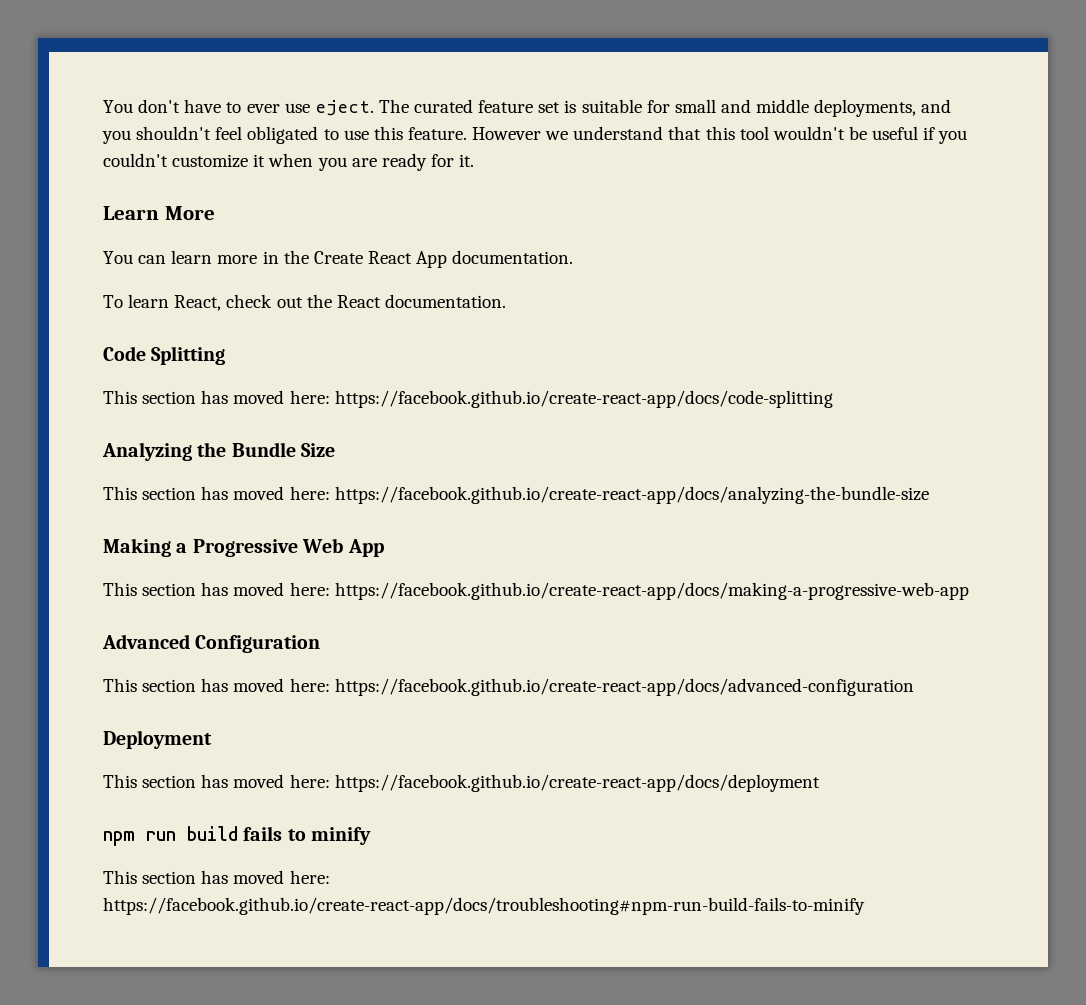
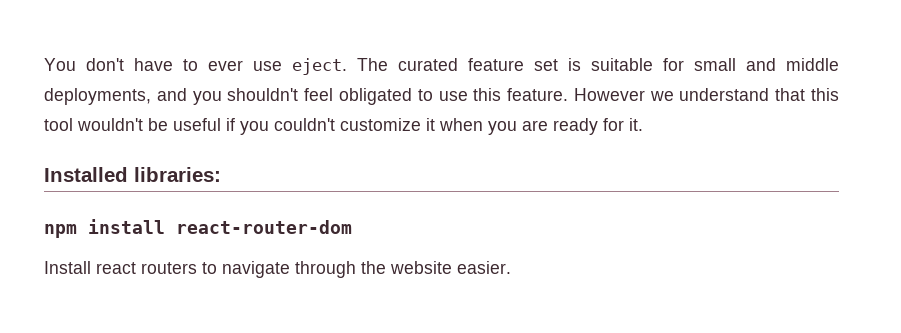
- Learn More
- You can learn more in the Create React App documentation.
- To learn React, check out the React documentation.
- Code Splitting
- This section has moved here: https://facebook.github.io/create-react-app/docs/code-splitting
- Analyzing the Bundle Size
- This section has moved here: https://facebook.github.io/create-react-app/docs/analyzing-the-bundle-size
- Making a Progressive Web App
- This section has moved here: https://facebook.github.io/create-react-app/docs/making-a-progressive-web-app
- Advanced Configuration
- This section has moved here: https://facebook.github.io/create-react-app/docs/advanced-configuration
- Deployment
- This section has moved here: https://facebook.github.io/create-react-app/docs/deployment
- npm run build fails to minify
- This section has moved here: https://facebook.github.io/create-react-app/docs/troubleshooting#npm-run-build-fails-to-minify
+ Installed libraries:
+ npm install react-router-dom
+ Install react routers to navigate through the website easier.

